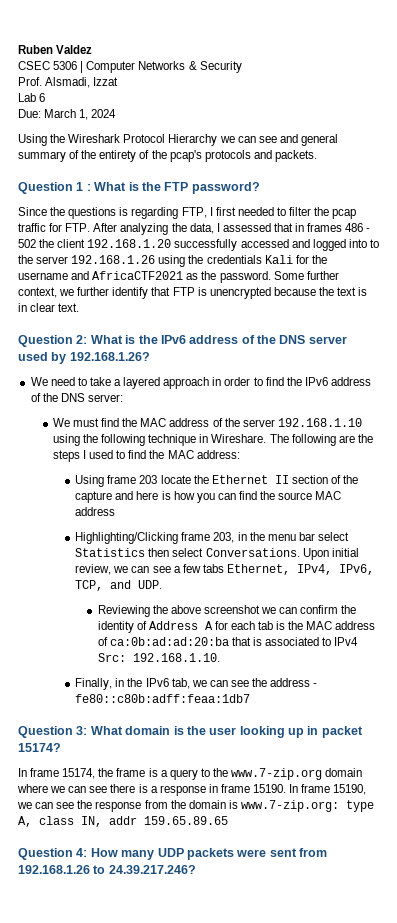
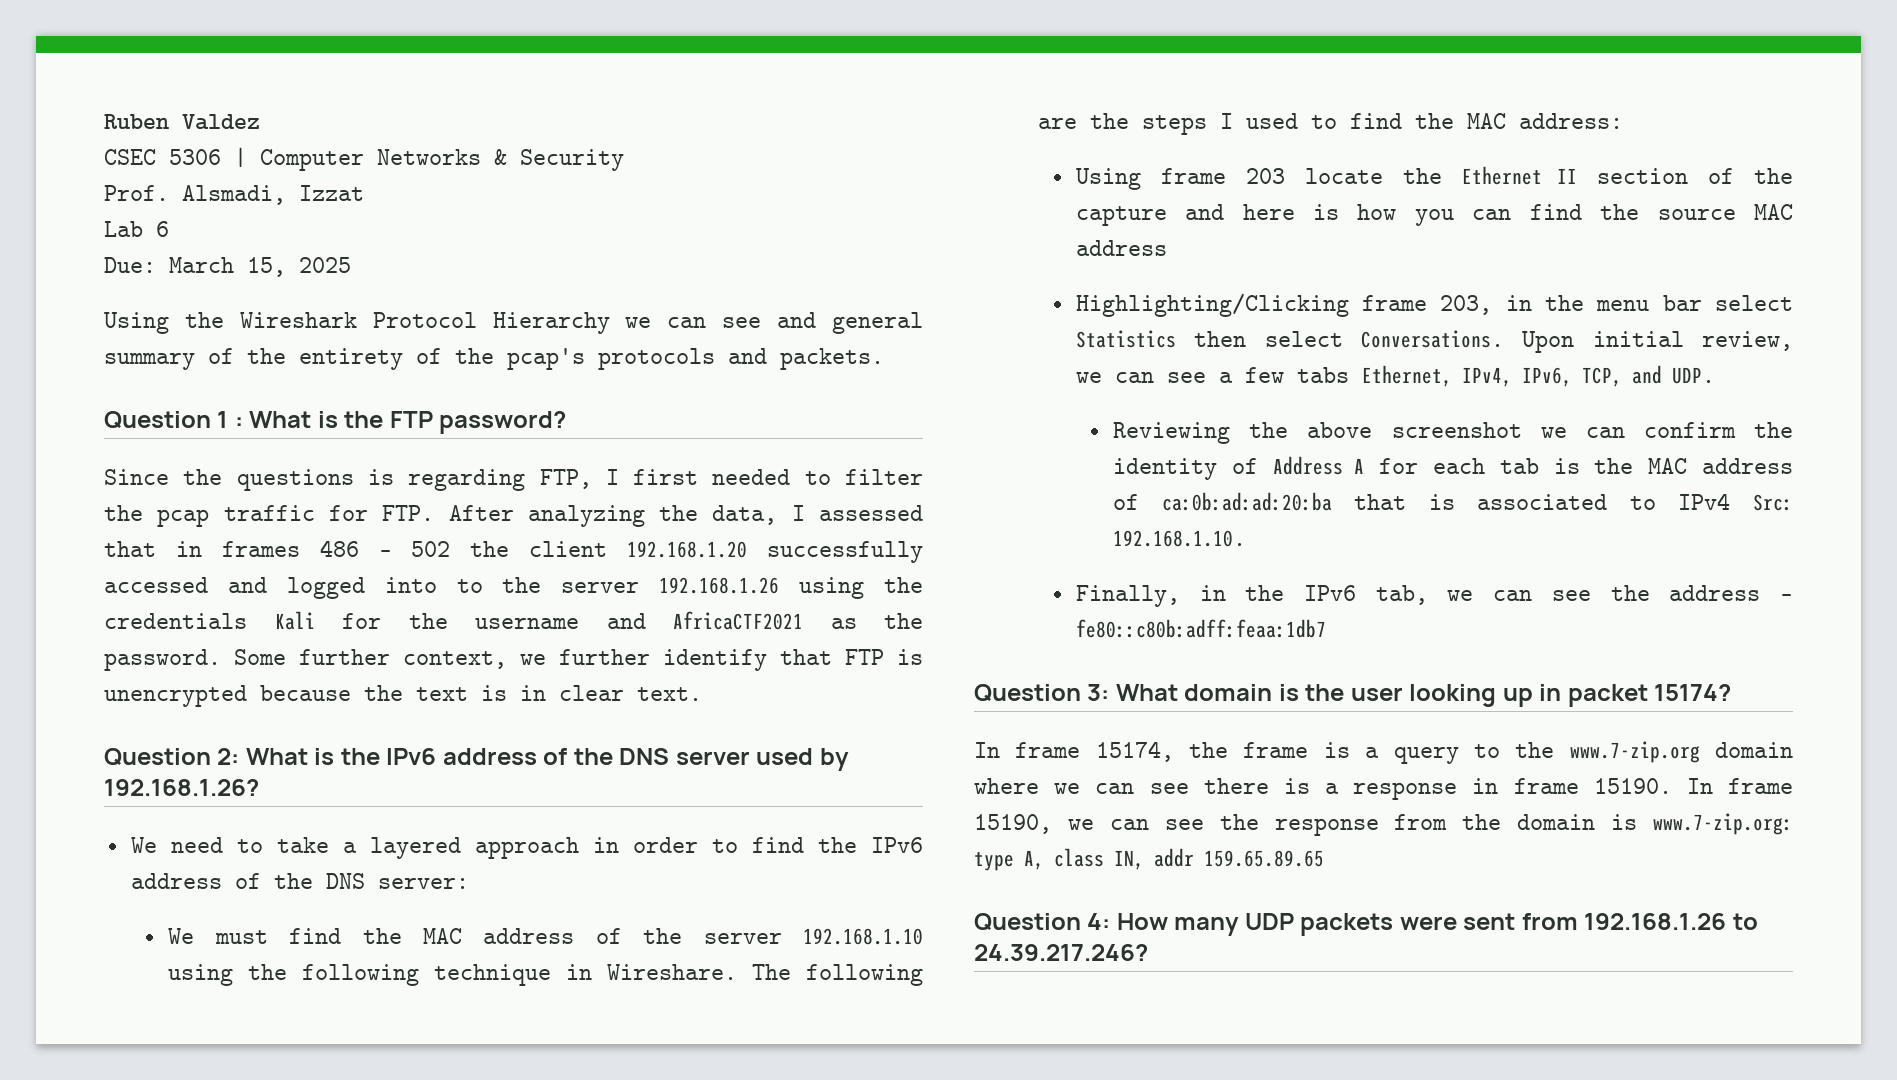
- Due: March 1, 2024
+ Due: March 15, 2025

